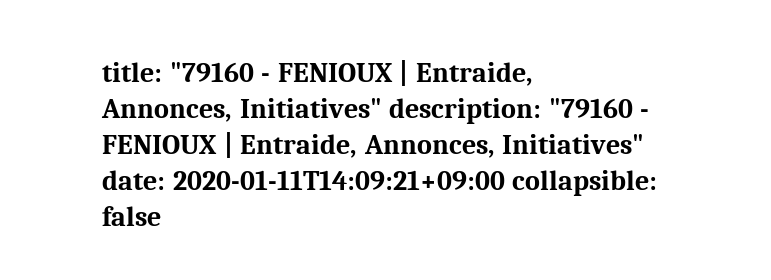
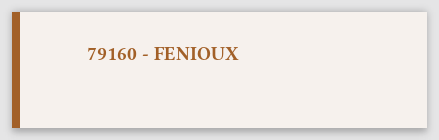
- title: "79160 - FENIOUX | Entraide, Annonces, Initiatives" description: "79160 - FENIOUX | Entraide, Annonces, Initiatives" date: 2020-01-11T14:09:21+09:00 collapsible: false
+ 79160 - FENIOUX

